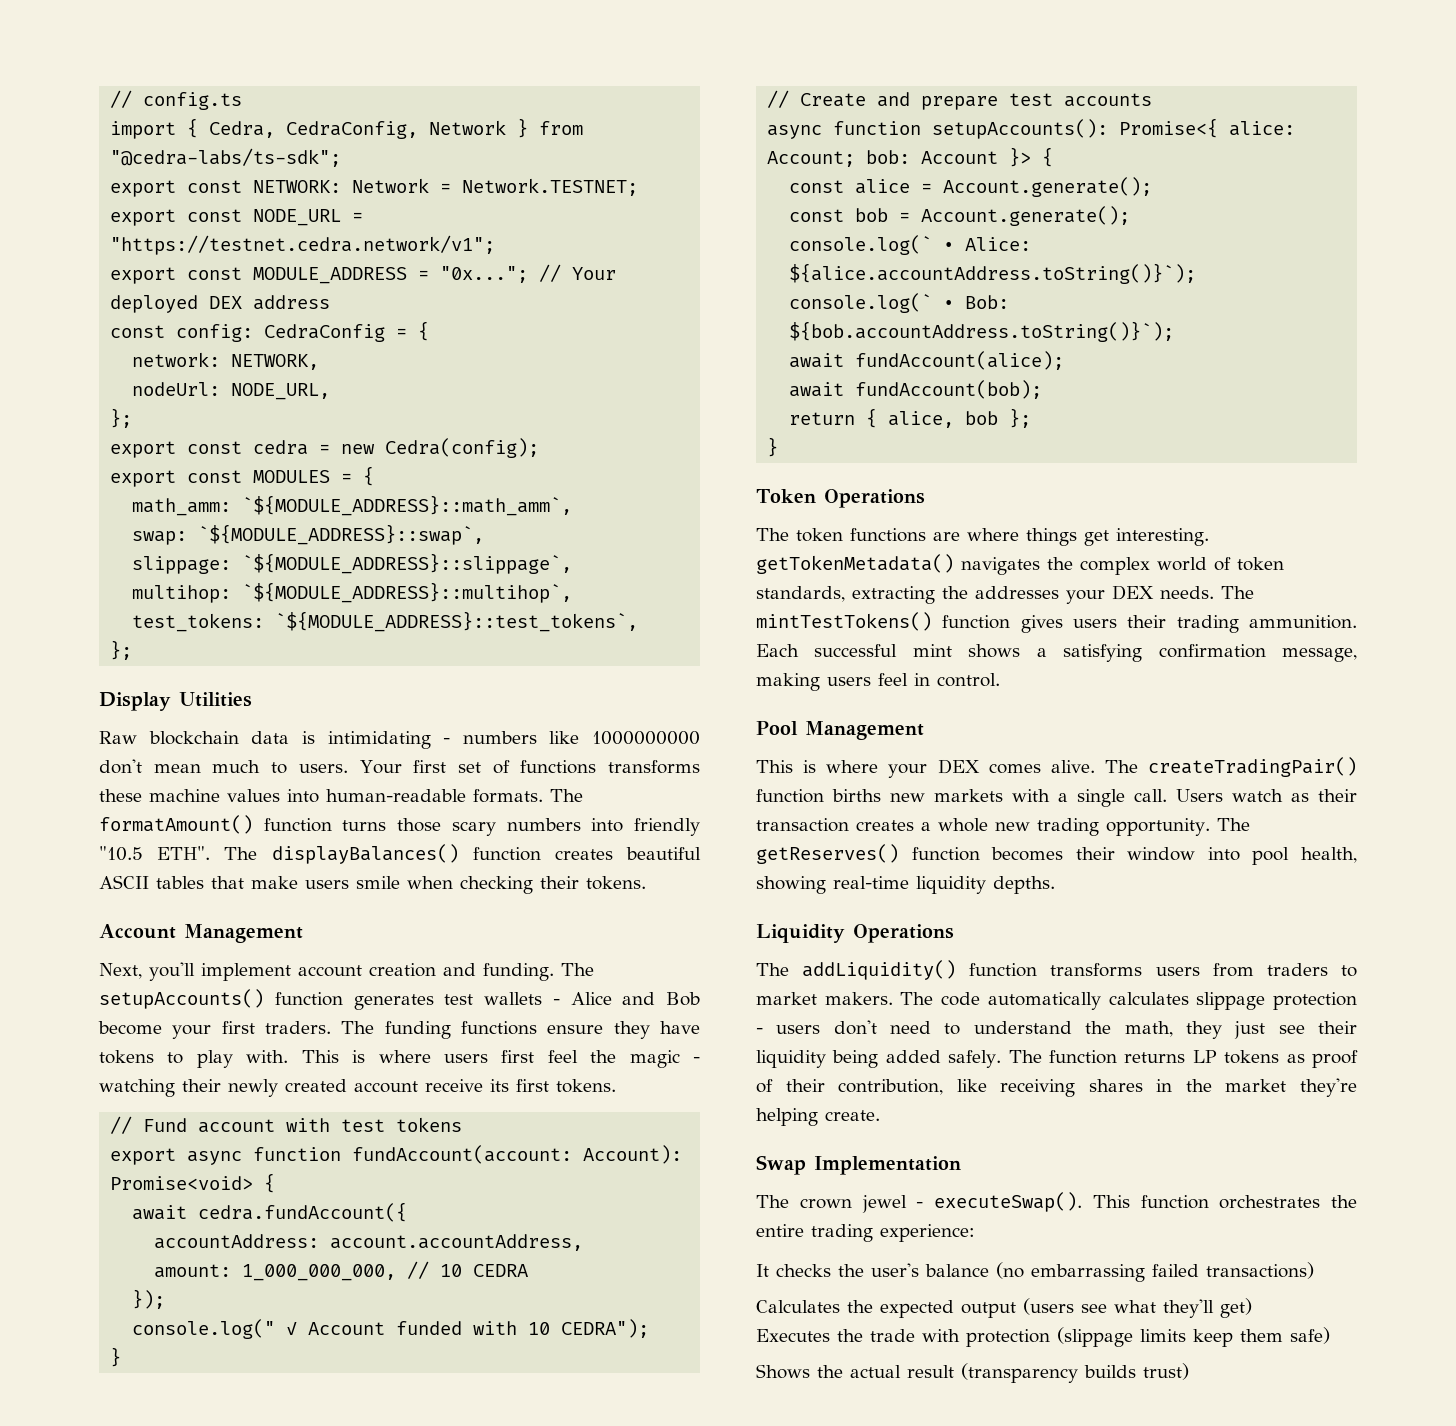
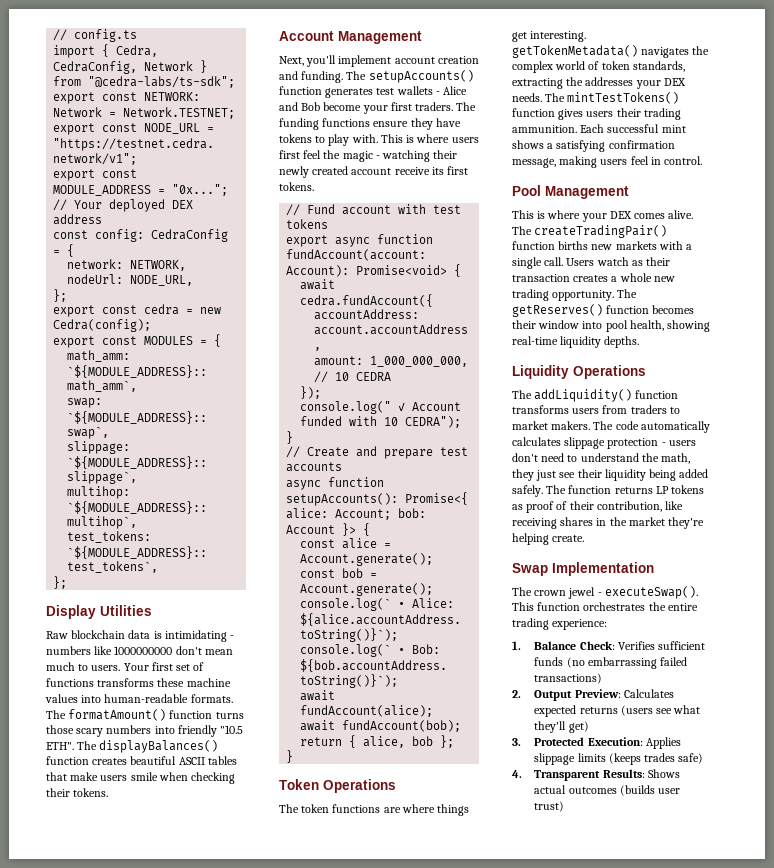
- It checks the user's balance (no embarrassing failed transactions)
- Calculates the expected output (users see what they'll get)
+ 1. Balance Check: Verifies sufficient funds (no embarrassing failed transactions)
+ 2. Output Preview: Calculates expected returns (users see what they'll get)
- Executes the trade with protection (slippage limits keep them safe)
- Shows the actual result (transparency builds trust)
+ 3. Protected Execution: Applies slippage limits (keeps trades safe)
+ 4. Transparent Results: Shows actual outcomes (builds user trust)

